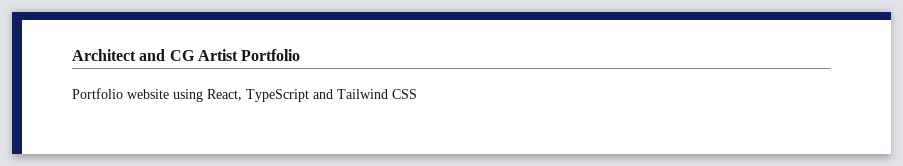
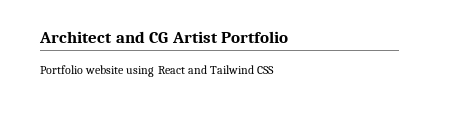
- Portfolio website using React, TypeScript and Tailwind CSS
+ Portfolio website using React and Tailwind CSS

